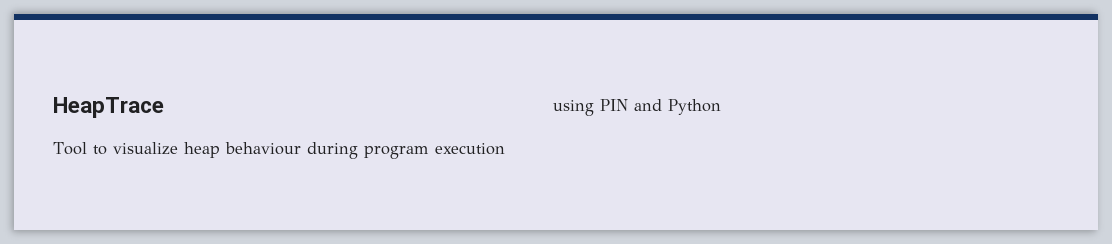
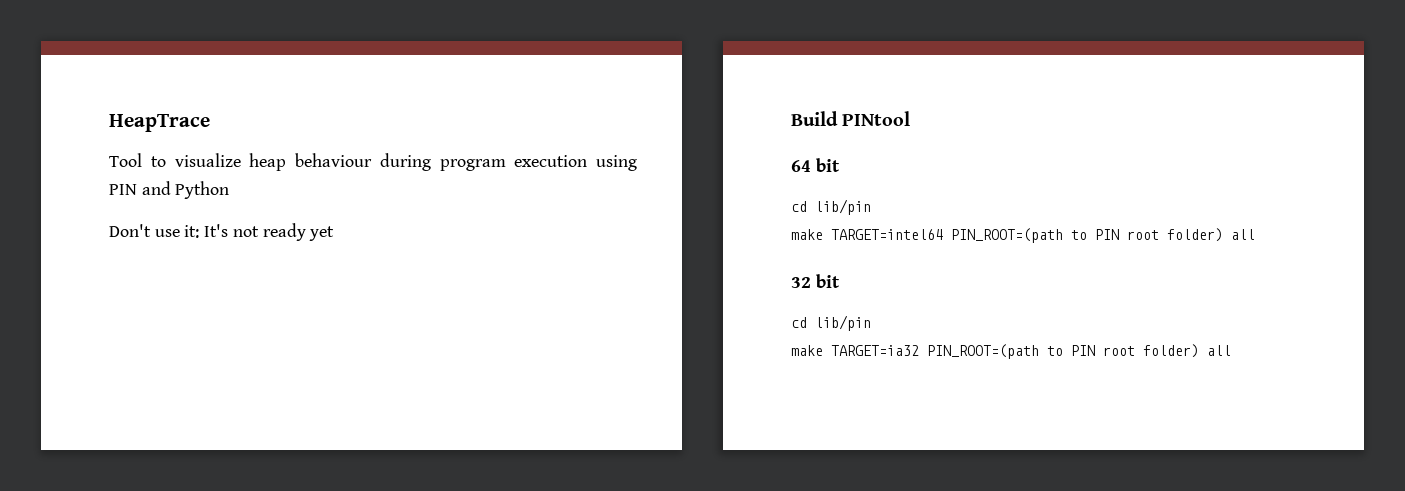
+ Don't use it: It's not ready yet
+ Build PINtool
+ 64 bit
+ cd lib/pin
+ make TARGET=intel64 PIN_ROOT=(path to PIN root folder) all
+ 32 bit
+ cd lib/pin
+ make TARGET=ia32 PIN_ROOT=(path to PIN root folder) all

